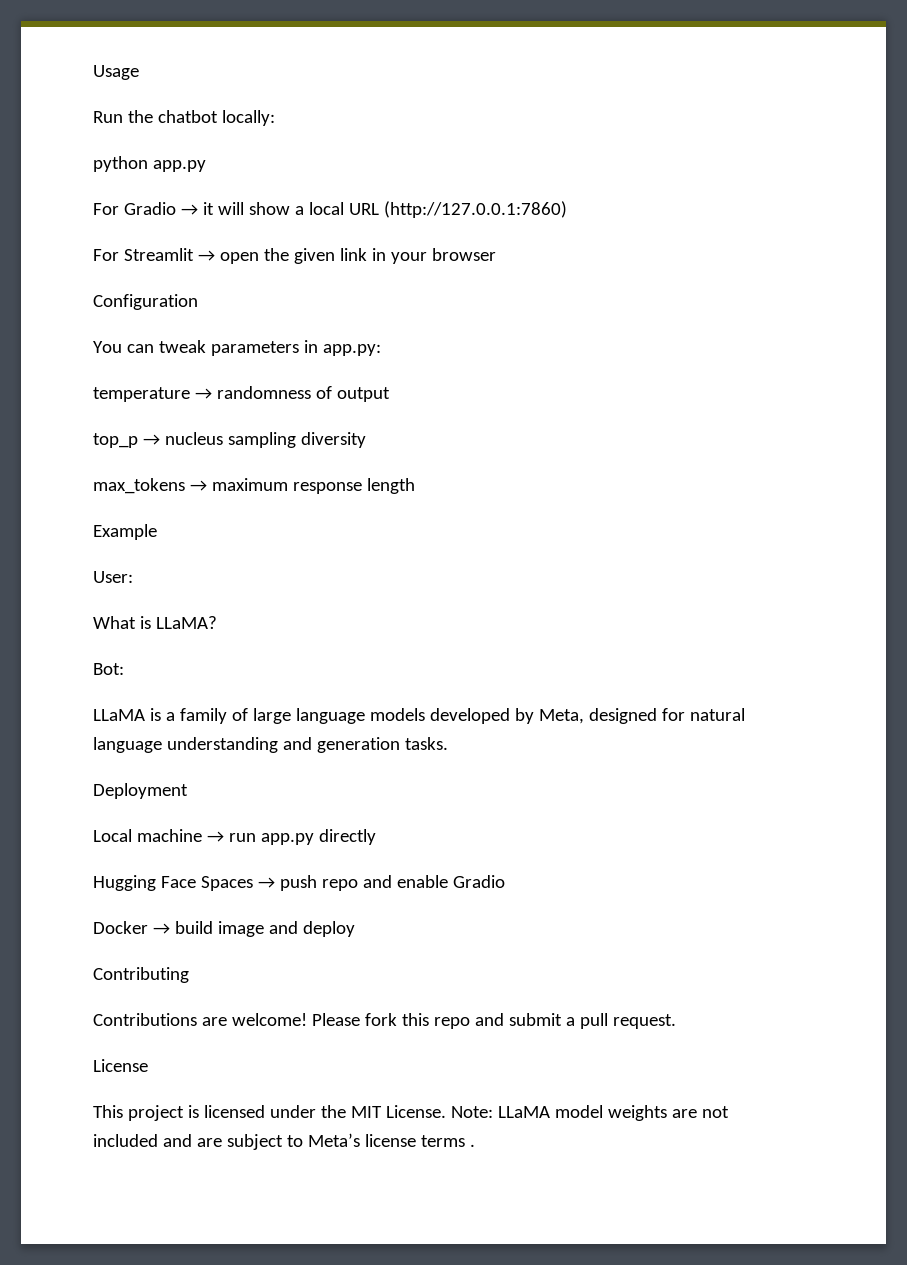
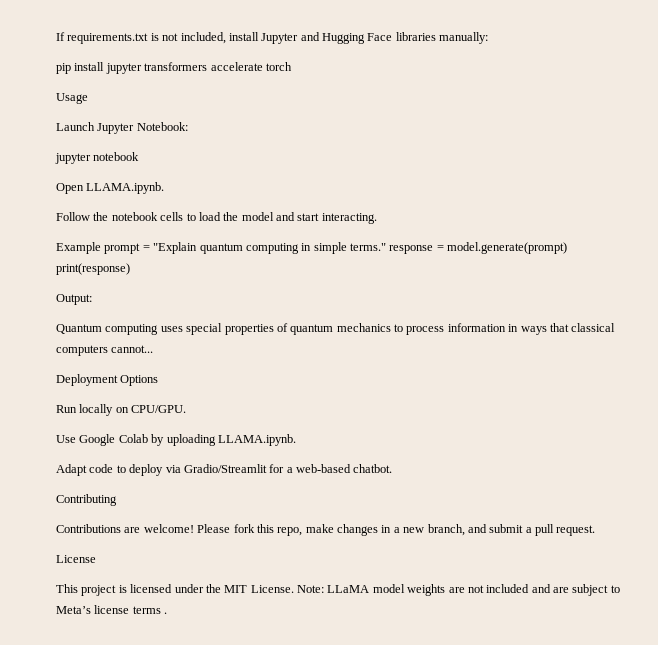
+ If requirements.txt is not included, install Jupyter and Hugging Face libraries manually:
+ pip install jupyter transformers accelerate torch
  Usage
- Run the chatbot locally:
- python app.py
- For Gradio → it will show a local URL (http://127.0.0.1:7860)
- For Streamlit → open the given link in your browser
- Configuration
- You can tweak parameters in app.py:
- temperature → randomness of output
- top_p → nucleus sampling diversity
- max_tokens → maximum response length
- Example
- User:
- What is LLaMA?
- Bot:
- LLaMA is a family of large language models developed by Meta, designed for natural language understanding and generation tasks.
- Deployment
- Local machine → run app.py directly
- Hugging Face Spaces → push repo and enable Gradio
- Docker → build image and deploy
+ Launch Jupyter Notebook:
+ jupyter notebook
+ Open LLAMA.ipynb.
+ Follow the notebook cells to load the model and start interacting.
+ Example prompt = "Explain quantum computing in simple terms." response = model.generate(prompt) print(response)
+ Output:
+ Quantum computing uses special properties of quantum mechanics to process information in ways that classical computers cannot...
+ Deployment Options
+ Run locally on CPU/GPU.
+ Use Google Colab by uploading LLAMA.ipynb.
+ Adapt code to deploy via Gradio/Streamlit for a web-based chatbot.
- Please fork this repo and submit a pull request.
+ Please fork this repo, make changes in a new branch, and submit a pull request.

